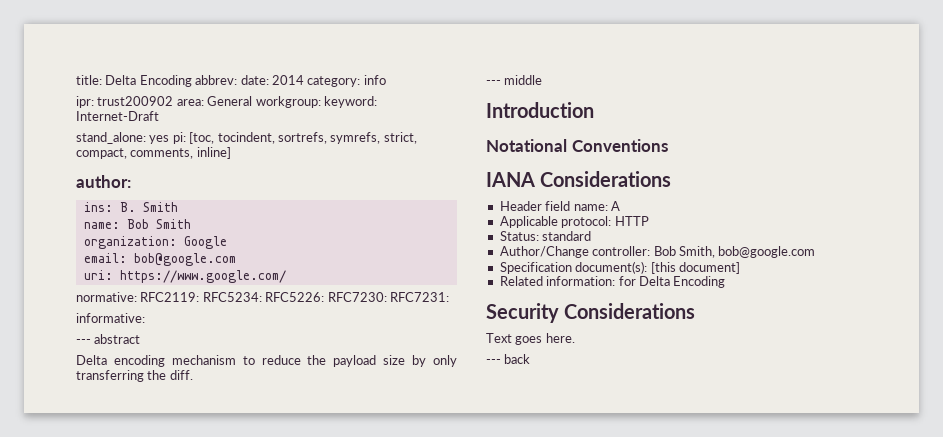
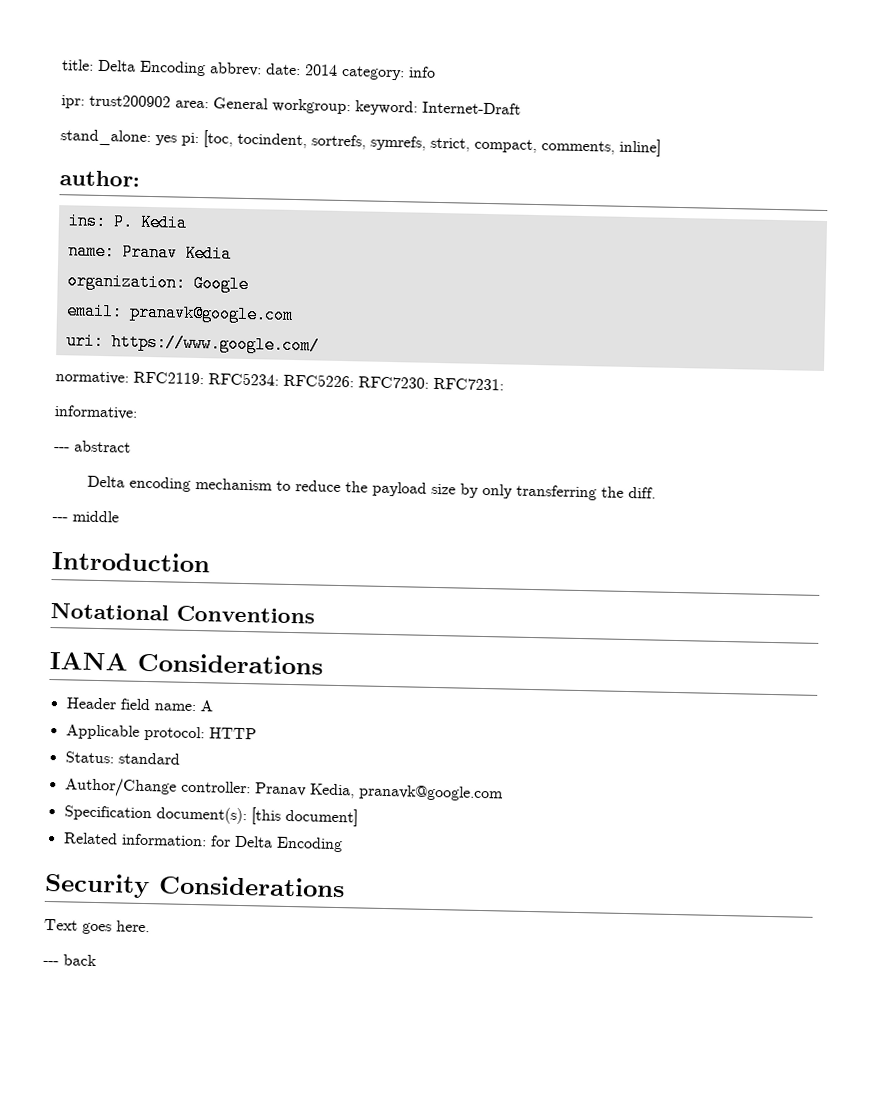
- ins: B. Smith
- name: Bob Smith
+ ins: P. Kedia
+ name: Pranav Kedia
- email: bob@google.com
+ email: pranavk@google.com
- Author/Change controller: Bob Smith, bob@google.com
+ Author/Change controller: Pranav Kedia, pranavk@google.com

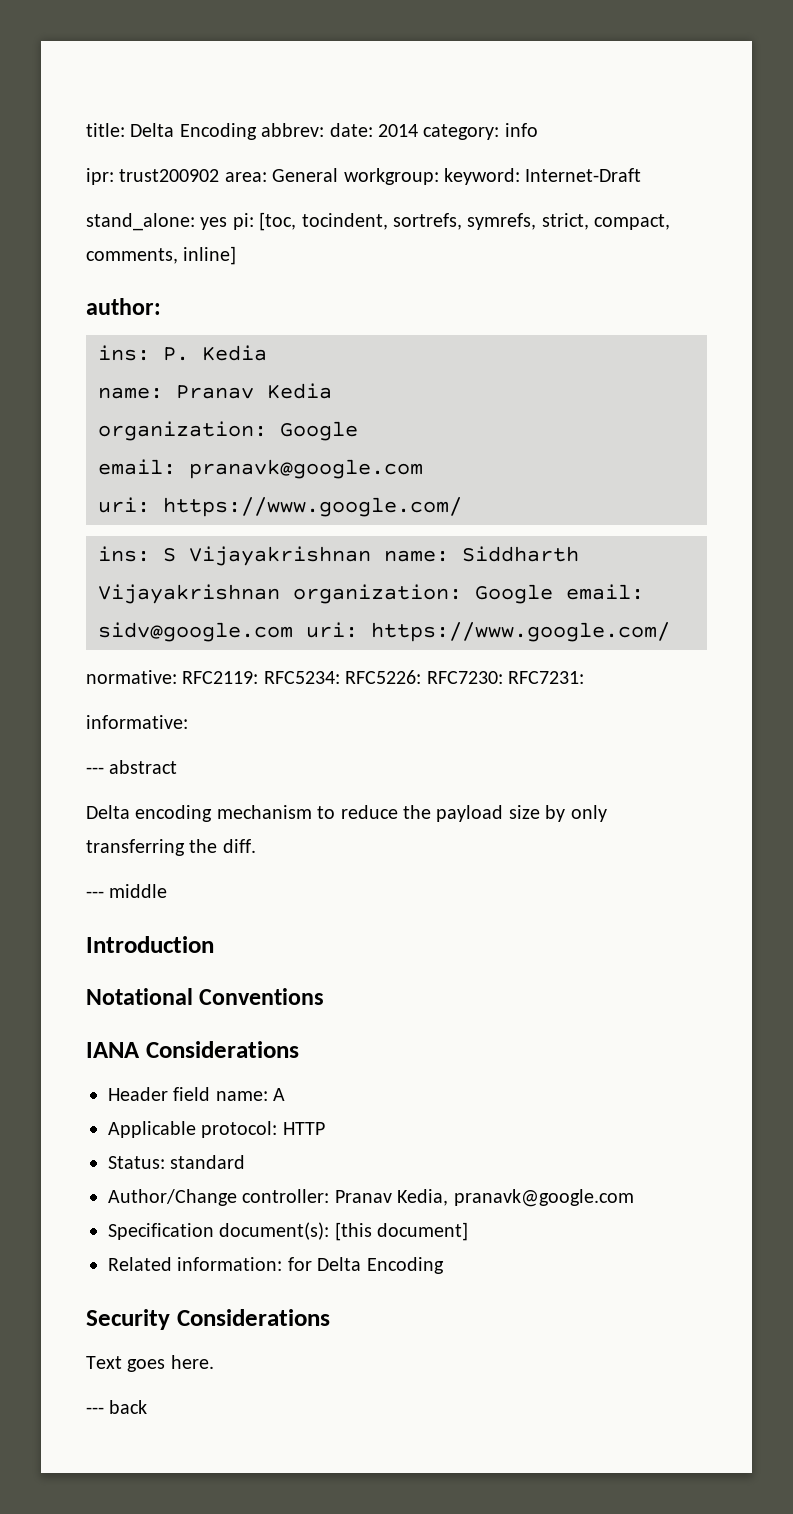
+ ins: S Vijayakrishnan name: Siddharth Vijayakrishnan organization: Google email: sidv@google.com uri: https://www.google.com/

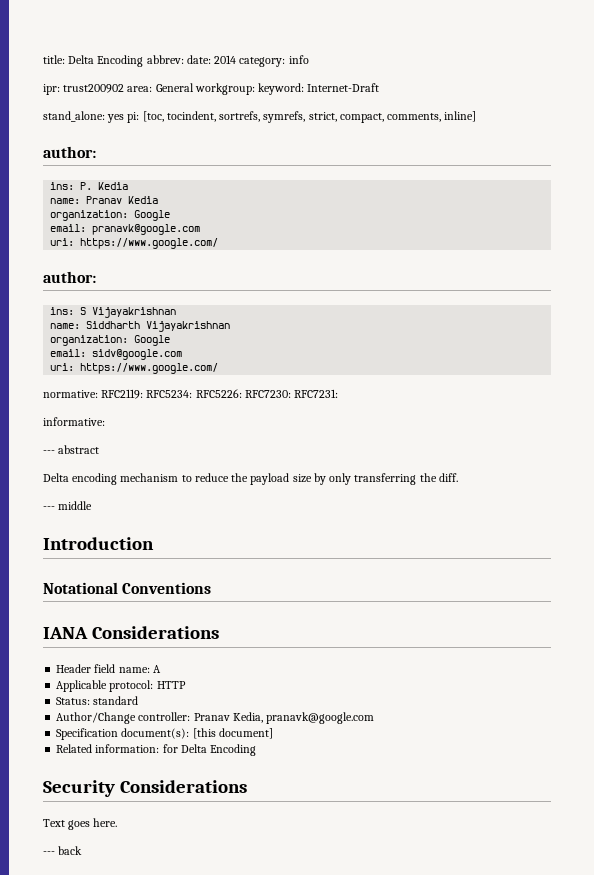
  email: pranavk@google.com
  uri: https://www.google.com/
+ author:
- ins: S Vijayakrishnan name: Siddharth Vijayakrishnan organization: Google email: sidv@google.com uri: https://www.google.com/
+ ins: S Vijayakrishnan
+ name: Siddharth Vijayakrishnan
+ organization: Google
+ email: sidv@google.com
+ uri: https://www.google.com/

